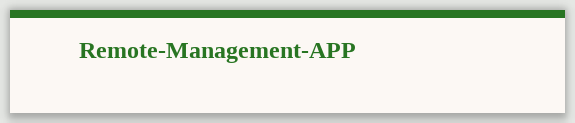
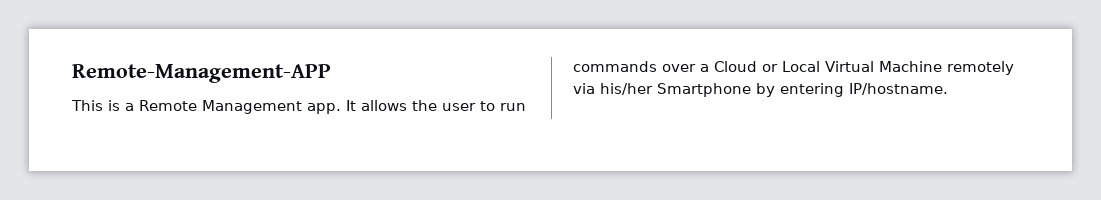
+ This is a Remote Management app. It allows the user to run commands over a Cloud or Local Virtual Machine remotely via his/her Smartphone by entering IP/hostname.

